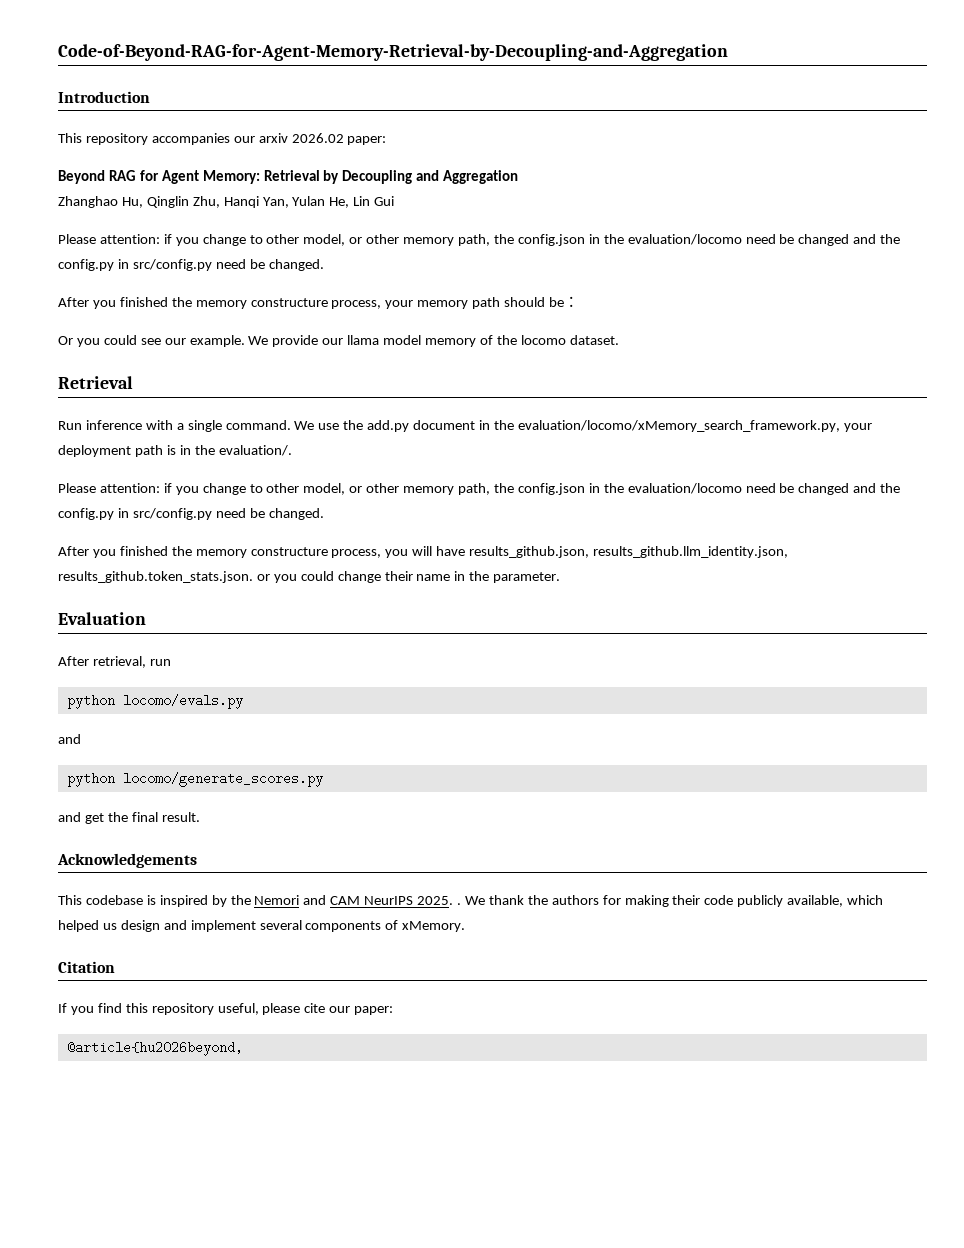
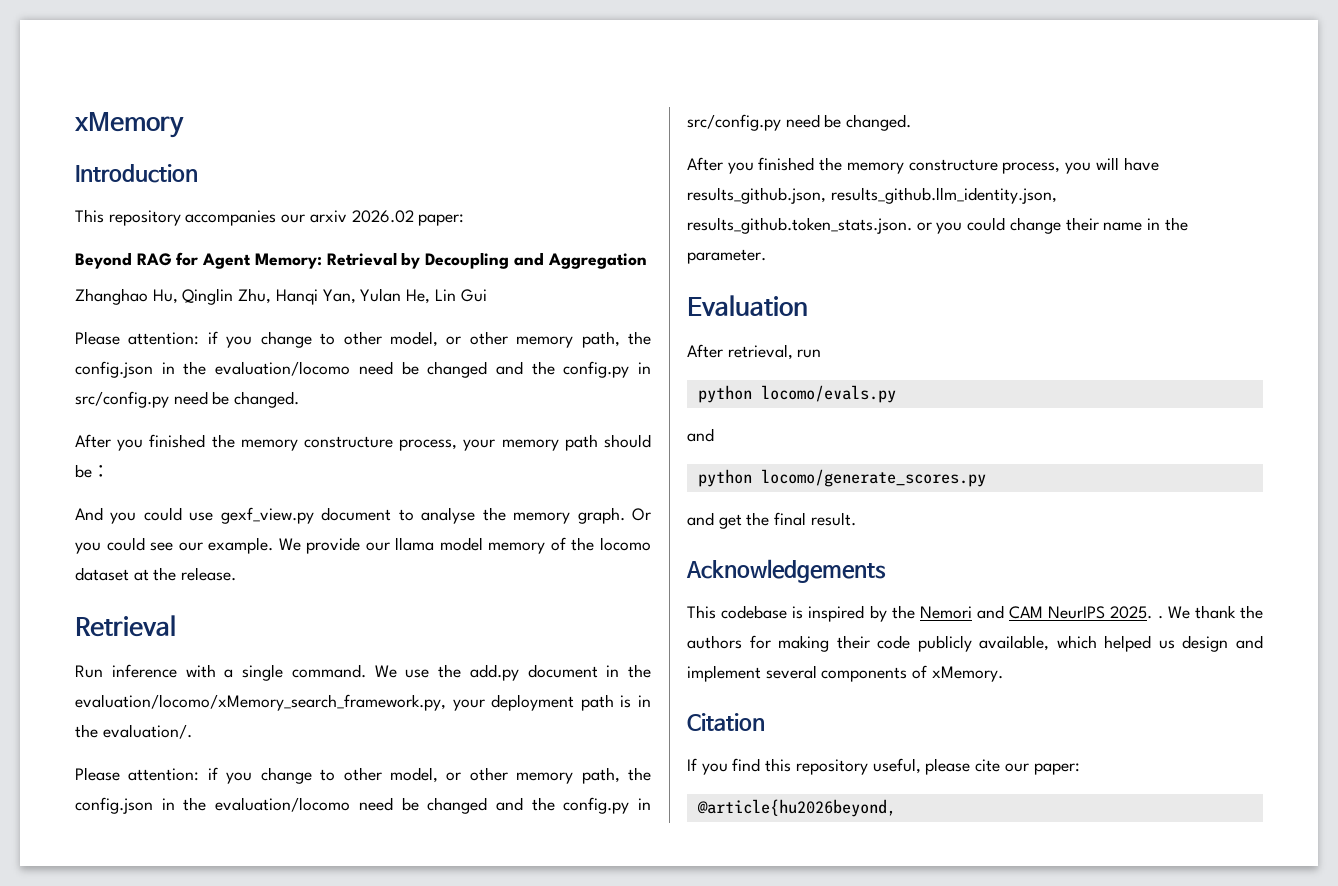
- Code-of-Beyond-RAG-for-Agent-Memory-Retrieval-by-Decoupling-and-Aggregation
+ xMemory
+ And you could use gexf_view.py document to analyse the memory graph.
- We provide our llama model memory of the locomo dataset.
+ We provide our llama model memory of the locomo dataset at the release.

